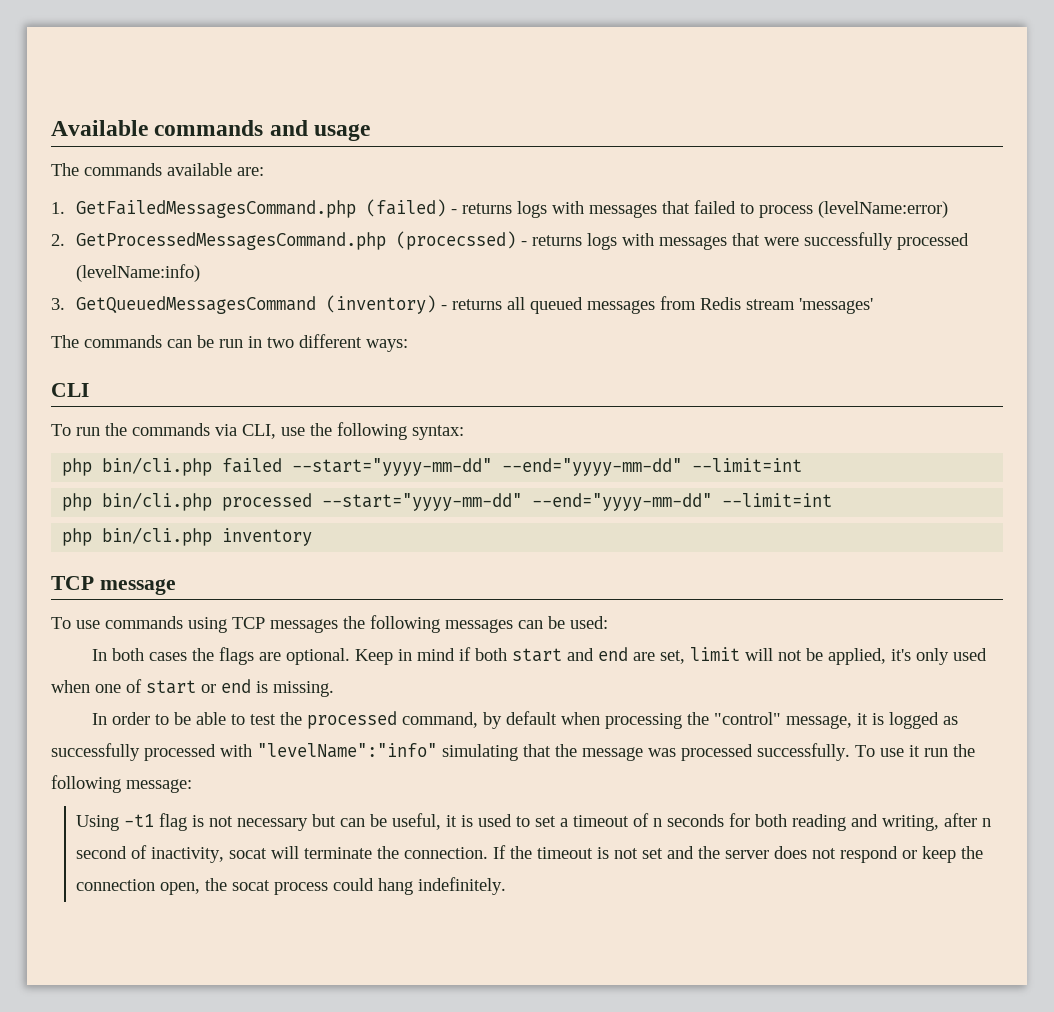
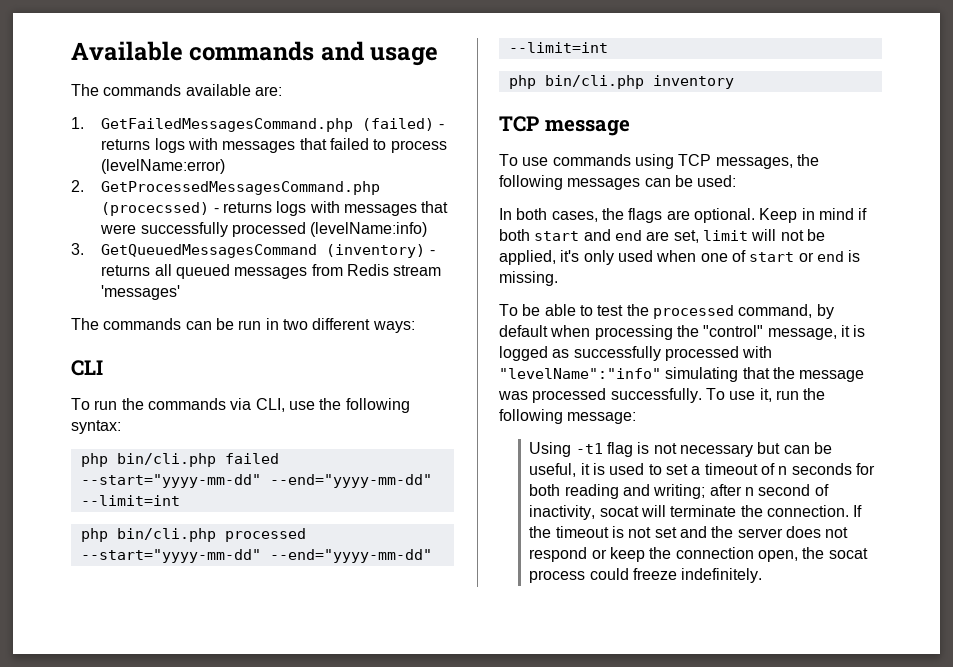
- To use commands using TCP messages the following messages can be used:
+ To use commands using TCP messages, the following messages can be used:
- In both cases the flags are optional.
+ In both cases, the flags are optional.
- In order to be able to test the processed command, by default when processing the "control" message, it is logged as successfully processed with "levelName":"info" simulating that the message was processed successfully.
+ To be able to test the processed command, by default when processing the "control" message, it is logged as successfully processed with "levelName":"info" simulating that the message was processed successfully.
- To use it run the following message:
+ To use it, run the following message:
- Using -t1 flag is not necessary but can be useful, it is used to set a timeout of n seconds for both reading and writing, after n second of inactivity, socat will terminate the connection.
+ Using -t1 flag is not necessary but can be useful, it is used to set a timeout of n seconds for both reading and writing; after n second of inactivity, socat will terminate the connection.
- If the timeout is not set and the server does not respond or keep the connection open, the socat process could hang indefinitely.
+ If the timeout is not set and the server does not respond or keep the connection open, the socat process could freeze indefinitely.

